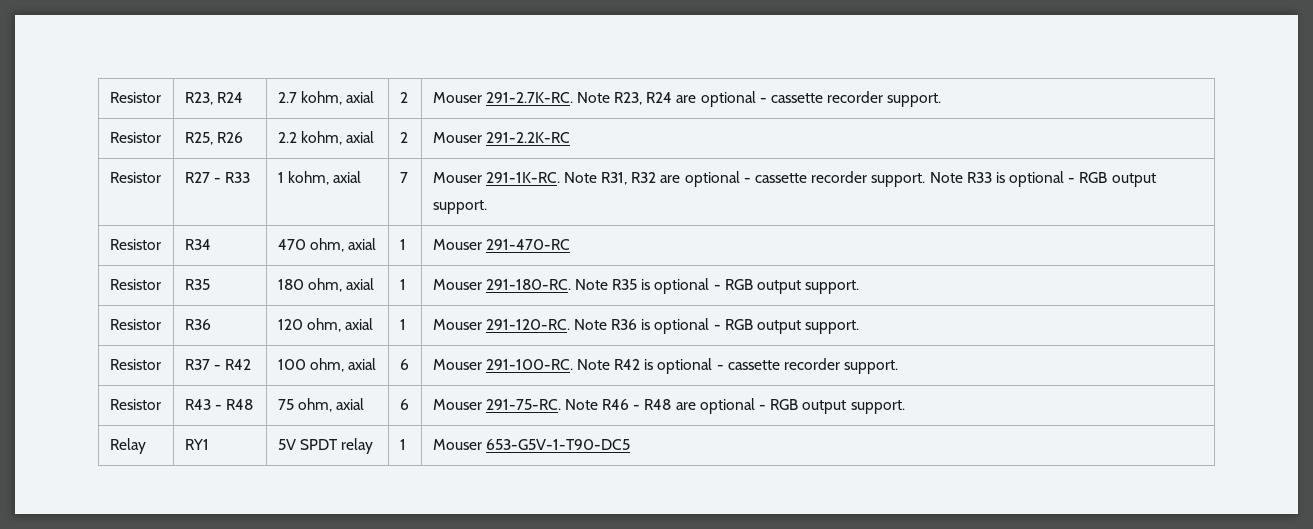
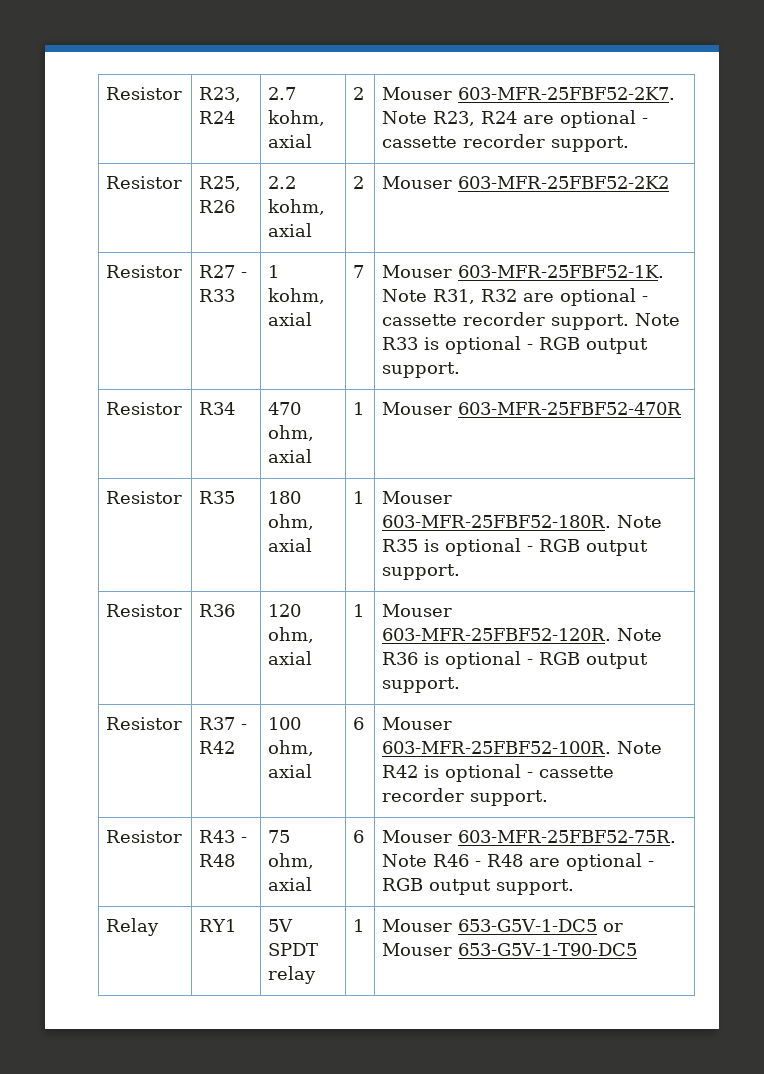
- Resistor | R23, R24 | 2.7 kohm, axial | 2 | Mouser 291-2.7K-RC. Note R23, R24 are optional - cassette recorder support.
+ Resistor | R23, R24 | 2.7 kohm, axial | 2 | Mouser 603-MFR-25FBF52-2K7. Note R23, R24 are optional - cassette recorder support.
- Resistor | R25, R26 | 2.2 kohm, axial | 2 | Mouser 291-2.2K-RC
+ Resistor | R25, R26 | 2.2 kohm, axial | 2 | Mouser 603-MFR-25FBF52-2K2
- Resistor | R27 - R33 | 1 kohm, axial | 7 | Mouser 291-1K-RC. Note R31, R32 are optional - cassette recorder support. Note R33 is optional - RGB output support.
+ Resistor | R27 - R33 | 1 kohm, axial | 7 | Mouser 603-MFR-25FBF52-1K. Note R31, R32 are optional - cassette recorder support. Note R33 is optional - RGB output support.
- Resistor | R34 | 470 ohm, axial | 1 | Mouser 291-470-RC
+ Resistor | R34 | 470 ohm, axial | 1 | Mouser 603-MFR-25FBF52-470R
- Resistor | R35 | 180 ohm, axial | 1 | Mouser 291-180-RC. Note R35 is optional - RGB output support.
+ Resistor | R35 | 180 ohm, axial | 1 | Mouser 603-MFR-25FBF52-180R. Note R35 is optional - RGB output support.
- Resistor | R36 | 120 ohm, axial | 1 | Mouser 291-120-RC. Note R36 is optional - RGB output support.
+ Resistor | R36 | 120 ohm, axial | 1 | Mouser 603-MFR-25FBF52-120R. Note R36 is optional - RGB output support.
- Resistor | R37 - R42 | 100 ohm, axial | 6 | Mouser 291-100-RC. Note R42 is optional - cassette recorder support.
+ Resistor | R37 - R42 | 100 ohm, axial | 6 | Mouser 603-MFR-25FBF52-100R. Note R42 is optional - cassette recorder support.
- Resistor | R43 - R48 | 75 ohm, axial | 6 | Mouser 291-75-RC. Note R46 - R48 are optional - RGB output support.
+ Resistor | R43 - R48 | 75 ohm, axial | 6 | Mouser 603-MFR-25FBF52-75R. Note R46 - R48 are optional - RGB output support.
- Relay | RY1 | 5V SPDT relay | 1 | Mouser 653-G5V-1-T90-DC5
+ Relay | RY1 | 5V SPDT relay | 1 | Mouser 653-G5V-1-DC5 or Mouser 653-G5V-1-T90-DC5

